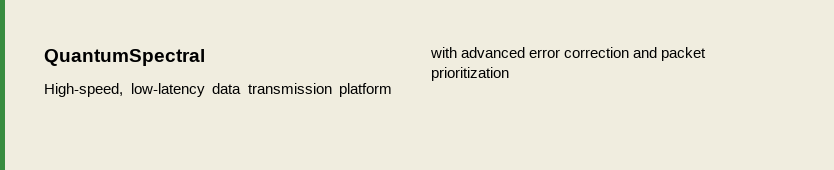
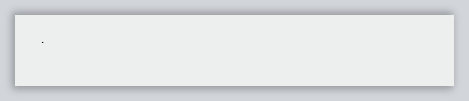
- QuantumSpectral
- High-speed, low-latency data transmission platform with advanced error correction and packet prioritization
+ .

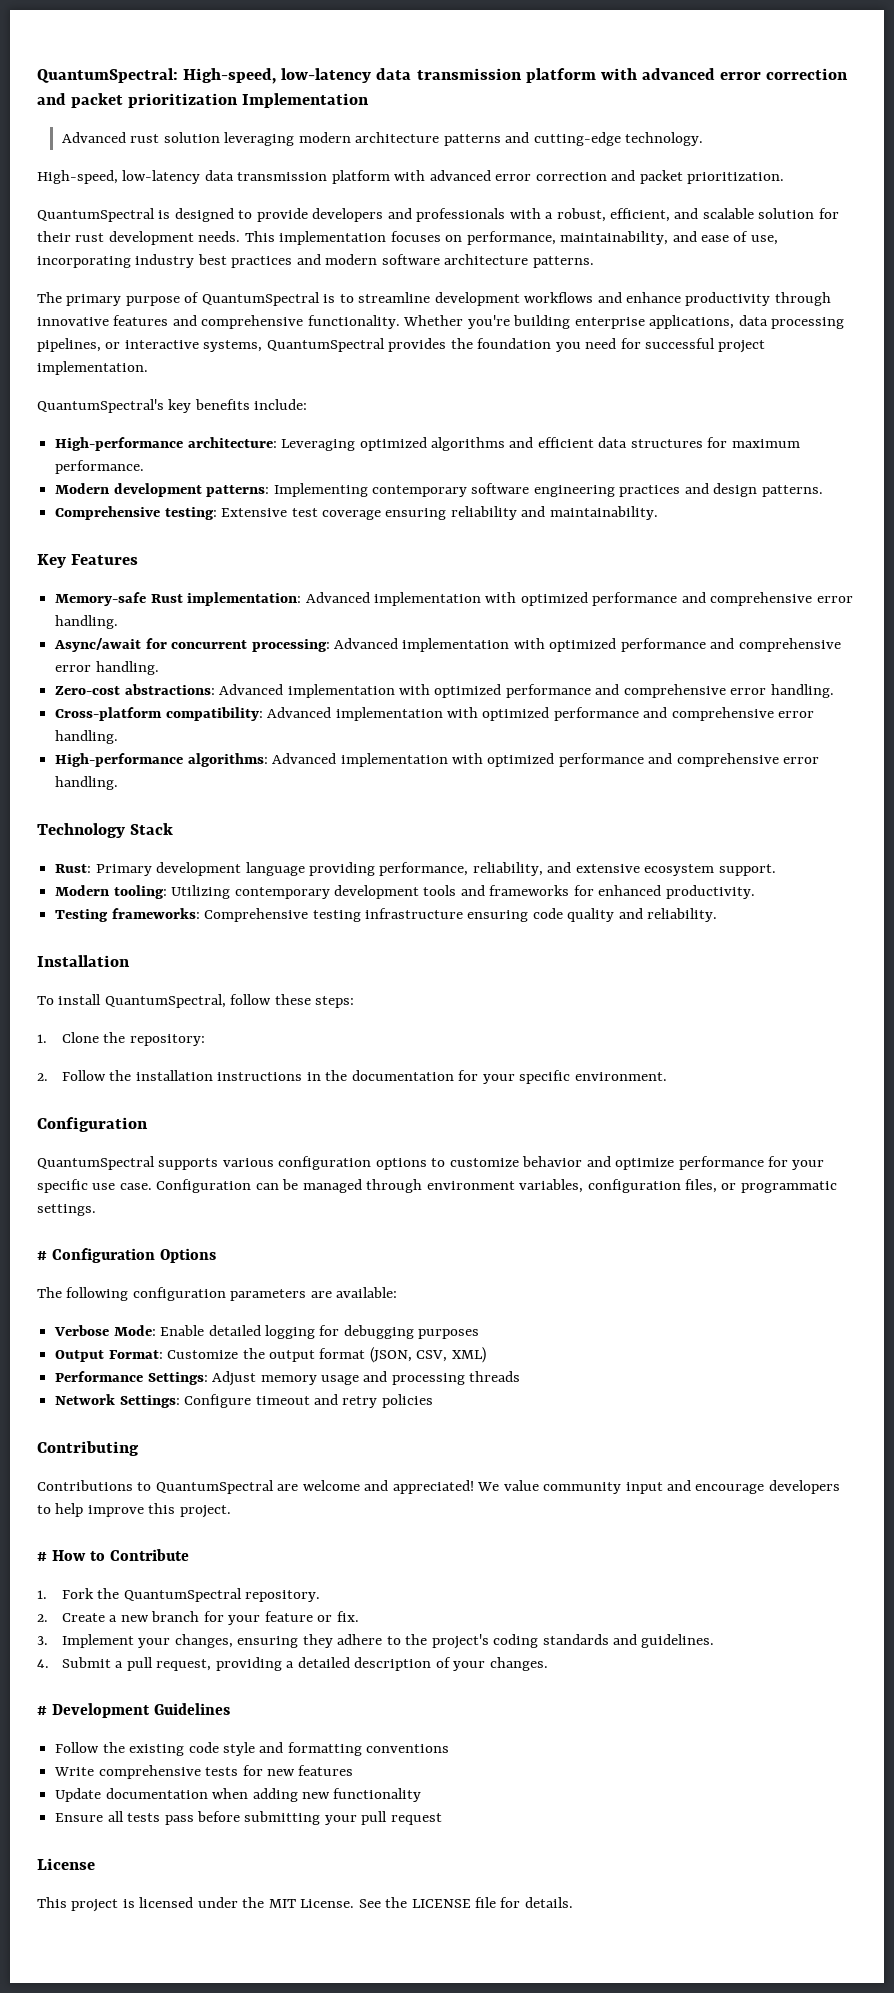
- .
+ QuantumSpectral: High-speed, low-latency data transmission platform with advanced error correction and packet prioritization Implementation
+ Advanced rust solution leveraging modern architecture patterns and cutting-edge technology.
+ High-speed, low-latency data transmission platform with advanced error correction and packet prioritization.
+ QuantumSpectral is designed to provide developers and professionals with a robust, efficient, and scalable solution for their rust development needs. This implementation focuses on performance, maintainability, and ease of use, incorporating industry best practices and modern software architecture patterns.
+ The primary purpose of QuantumSpectral is to streamline development workflows and enhance productivity through innovative features and comprehensive functionality. Whether you're building enterprise applications, data processing pipelines, or interactive systems, QuantumSpectral provides the foundation you need for successful project implementation.
+ QuantumSpectral's key benefits include:
+ High-performance architecture: Leveraging optimized algorithms and efficient data structures for maximum performance.
+ Modern development patterns: Implementing contemporary software engineering practices and design patterns.
+ Comprehensive testing: Extensive test coverage ensuring reliability and maintainability.
+ Key Features
+ Memory-safe Rust implementation: Advanced implementation with optimized performance and comprehensive error handling.
+ Async/await for concurrent processing: Advanced implementation with optimized performance and comprehensive error handling.
+ Zero-cost abstractions: Advanced implementation with optimized performance and comprehensive error handling.
+ Cross-platform compatibility: Advanced implementation with optimized performance and comprehensive error handling.
+ High-performance algorithms: Advanced implementation with optimized performance and comprehensive error handling.
+ Technology Stack
+ Rust: Primary development language providing performance, reliability, and extensive ecosystem support.
+ Modern tooling: Utilizing contemporary development tools and frameworks for enhanced productivity.
+ Testing frameworks: Comprehensive testing infrastructure ensuring code quality and reliability.
+ Installation
+ To install QuantumSpectral, follow these steps:
+ 1. Clone the repository:
+ 2. Follow the installation instructions in the documentation for your specific environment.
+ Configuration
+ QuantumSpectral supports various configuration options to customize behavior and optimize performance for your specific use case. Configuration can be managed through environment variables, configuration files, or programmatic settings.
+ # Configuration Options
+ The following configuration parameters are available:
+ Verbose Mode: Enable detailed logging for debugging purposes
+ Output Format: Customize the output format (JSON, CSV, XML)
+ Performance Settings: Adjust memory usage and processing threads
+ Network Settings: Configure timeout and retry policies
+ Contributing
+ Contributions to QuantumSpectral are welcome and appreciated! We value community input and encourage developers to help improve this project.
+ # How to Contribute
+ 1. Fork the QuantumSpectral repository.
+ 2. Create a new branch for your feature or fix.
+ 3. Implement your changes, ensuring they adhere to the project's coding standards and guidelines.
+ 4. Submit a pull request, providing a detailed description of your changes.
+ # Development Guidelines
+ Follow the existing code style and formatting conventions
+ Write comprehensive tests for new features
+ Update documentation when adding new functionality
+ Ensure all tests pass before submitting your pull request
+ License
+ This project is licensed under the MIT License. See the LICENSE file for details.

